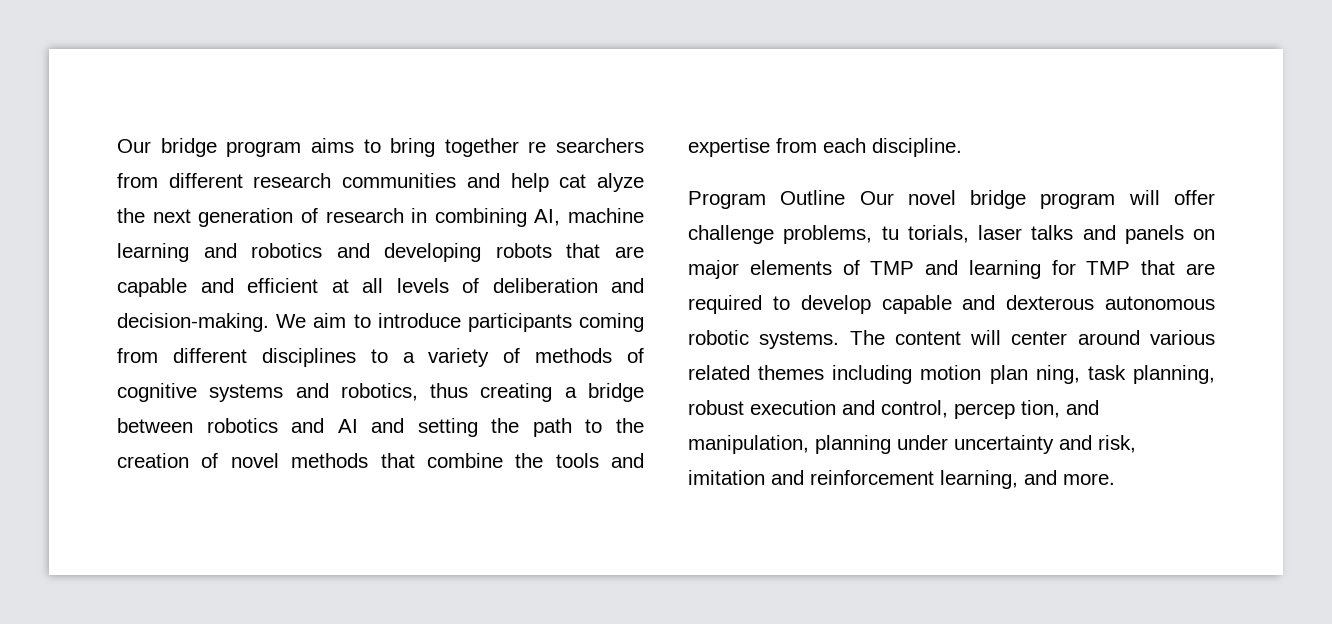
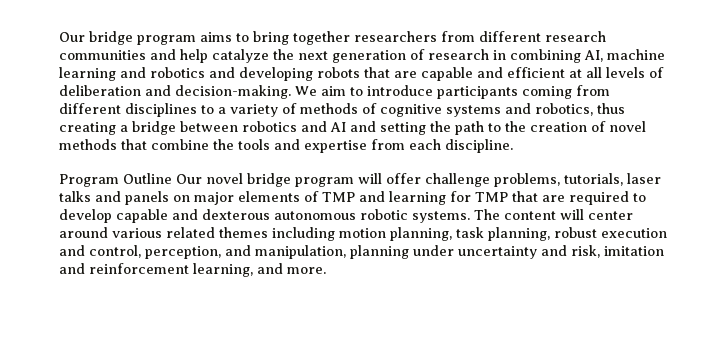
- Our bridge program aims to bring together re searchers from different research communities and help cat alyze the next generation of research in combining AI, machine learning and robotics and developing robots that are capable and efficient at all levels of deliberation and decision-making.
+ Our bridge program aims to bring together researchers from different research communities and help catalyze the next generation of research in combining AI, machine learning and robotics and developing robots that are capable and efficient at all levels of deliberation and decision-making.
- Program Outline Our novel bridge program will offer challenge problems, tu torials, laser talks and panels on major elements of TMP and learning for TMP that are required to develop capable and dexterous autonomous robotic systems.
+ Program Outline Our novel bridge program will offer challenge problems, tutorials, laser talks and panels on major elements of TMP and learning for TMP that are required to develop capable and dexterous autonomous robotic systems.
- The content will center around various related themes including motion plan ning, task planning, robust execution and control, percep tion, and manipulation, planning under uncertainty and risk, imitation and reinforcement learning, and more.
+ The content will center around various related themes including motion planning, task planning, robust execution and control, perception, and manipulation, planning under uncertainty and risk, imitation and reinforcement learning, and more.

